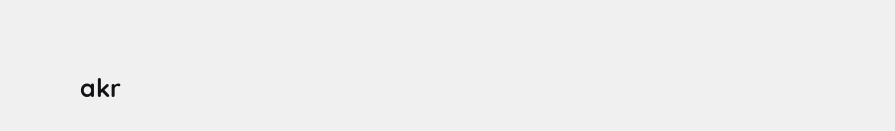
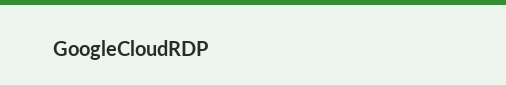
- akr
+ GoogleCloudRDP

